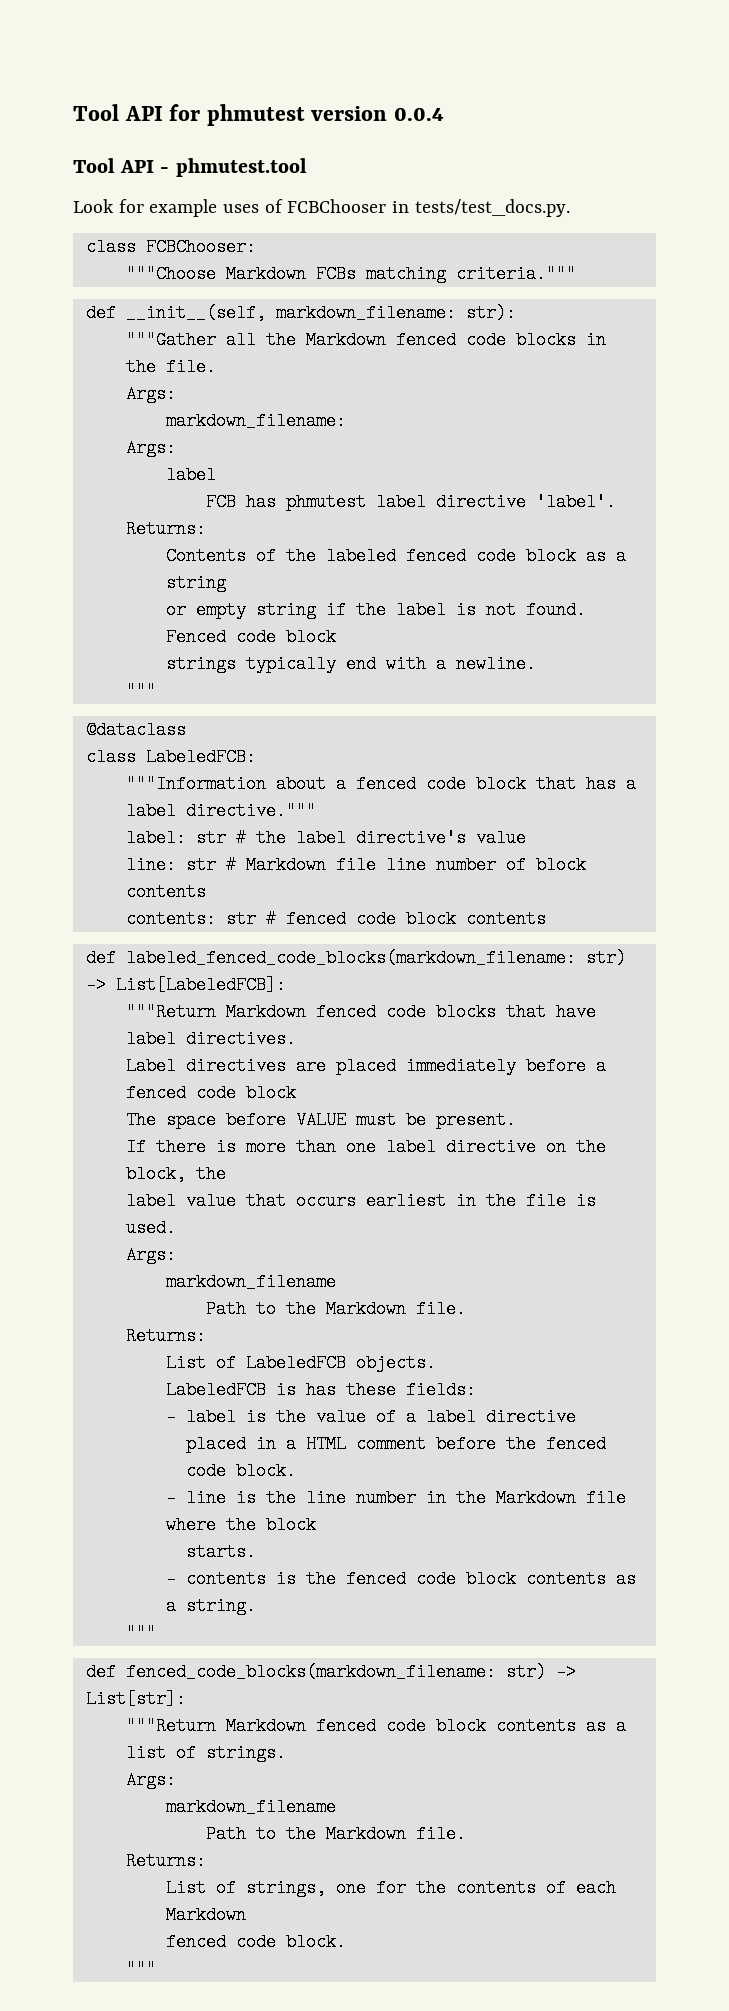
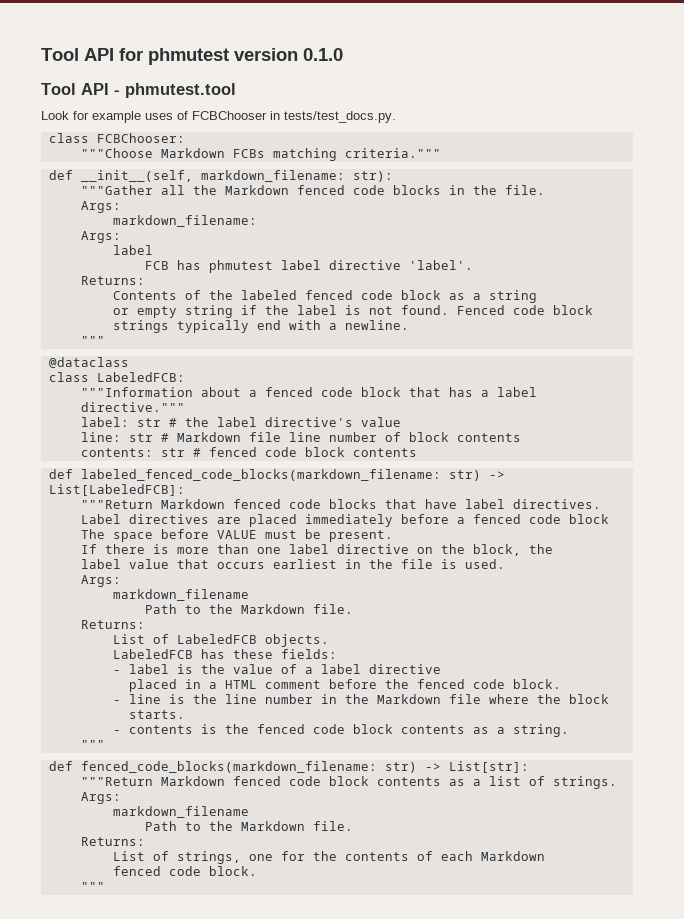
- Tool API for phmutest version 0.0.4
+ Tool API for phmutest version 0.1.0
- LabeledFCB is has these fields:
+ LabeledFCB has these fields:

